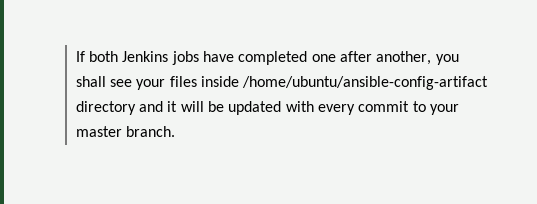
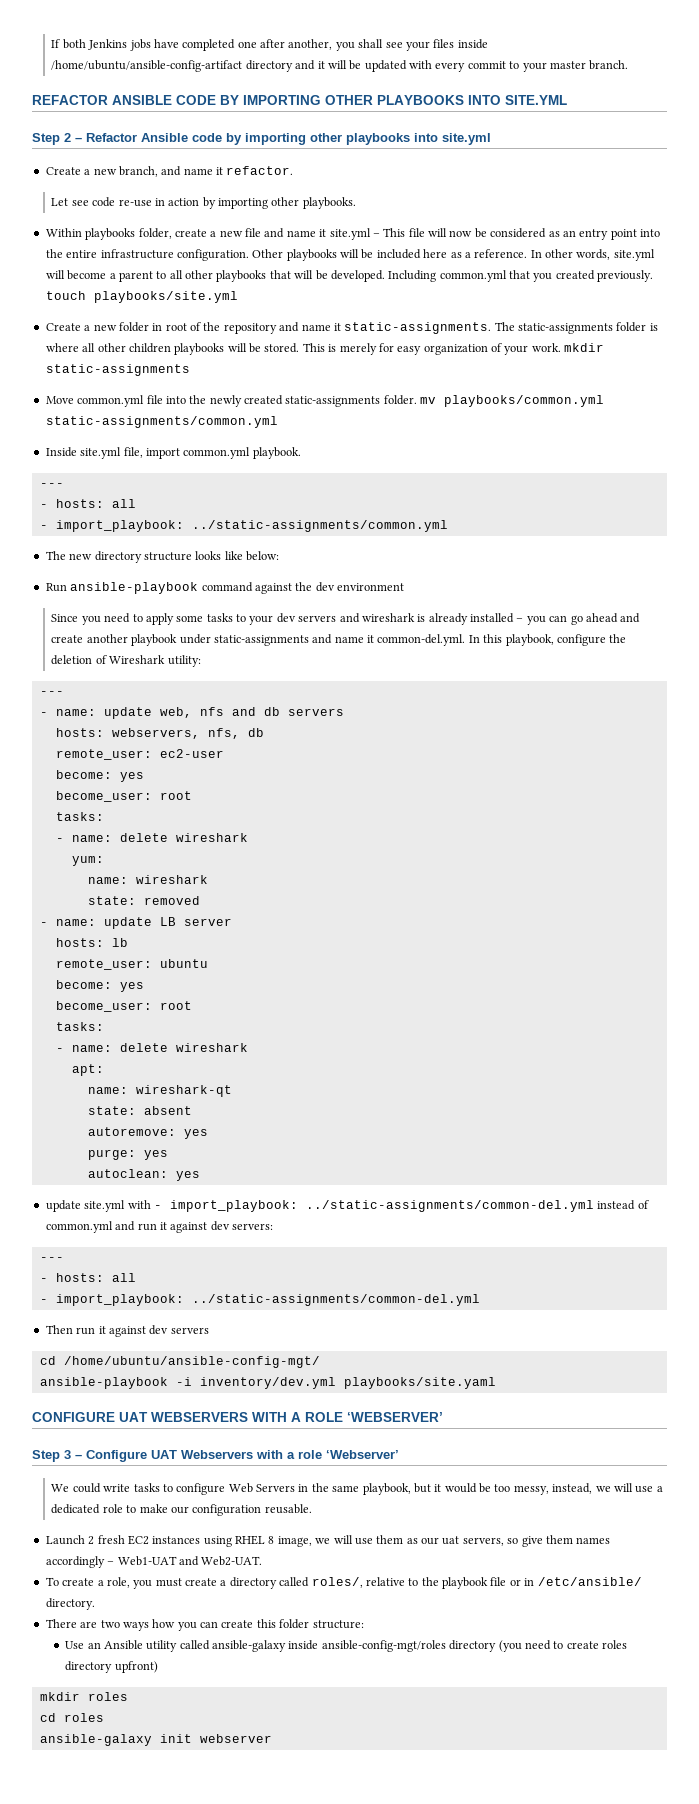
+ REFACTOR ANSIBLE CODE BY IMPORTING OTHER PLAYBOOKS INTO SITE.YML
+ Step 2 – Refactor Ansible code by importing other playbooks into site.yml
+ Create a new branch, and name it refactor.
+ Let see code re-use in action by importing other playbooks.
+ Within playbooks folder, create a new file and name it site.yml – This file will now be considered as an entry point into the entire infrastructure configuration. Other playbooks will be included here as a reference. In other words, site.yml will become a parent to all other playbooks that will be developed. Including common.yml that you created previously. touch playbooks/site.yml
+ Create a new folder in root of the repository and name it static-assignments. The static-assignments folder is where all other children playbooks will be stored. This is merely for easy organization of your work. mkdir static-assignments
+ Move common.yml file into the newly created static-assignments folder. mv playbooks/common.yml static-assignments/common.yml
+ Inside site.yml file, import common.yml playbook.
+ ---
+ - hosts: all
+ - import_playbook: ../static-assignments/common.yml
+ The new directory structure looks like below:
+ Run ansible-playbook command against the dev environment
+ Since you need to apply some tasks to your dev servers and wireshark is already installed – you can go ahead and create another playbook under static-assignments and name it common-del.yml. In this playbook, configure the deletion of Wireshark utility:
+ ---
+ - name: update web, nfs and db servers
+ hosts: webservers, nfs, db
+ remote_user: ec2-user
+ become: yes
+ become_user: root
+ tasks:
+ - name: delete wireshark
+ yum:
+ name: wireshark
+ state: removed
+ - name: update LB server
+ hosts: lb
+ remote_user: ubuntu
+ become: yes
+ become_user: root
+ tasks:
+ - name: delete wireshark
+ apt:
+ name: wireshark-qt
+ state: absent
+ autoremove: yes
+ purge: yes
+ autoclean: yes
+ update site.yml with - import_playbook: ../static-assignments/common-del.yml instead of common.yml and run it against dev servers:
+ ---
+ - hosts: all
+ - import_playbook: ../static-assignments/common-del.yml
+ Then run it against dev servers
+ cd /home/ubuntu/ansible-config-mgt/
+ ansible-playbook -i inventory/dev.yml playbooks/site.yaml
+ CONFIGURE UAT WEBSERVERS WITH A ROLE ‘WEBSERVER’
+ Step 3 – Configure UAT Webservers with a role ‘Webserver’
+ We could write tasks to configure Web Servers in the same playbook, but it would be too messy, instead, we will use a dedicated role to make our configuration reusable.
+ Launch 2 fresh EC2 instances using RHEL 8 image, we will use them as our uat servers, so give them names accordingly – Web1-UAT and Web2-UAT.
+ To create a role, you must create a directory called roles/, relative to the playbook file or in /etc/ansible/ directory.
+ There are two ways how you can create this folder structure:
+ Use an Ansible utility called ansible-galaxy inside ansible-config-mgt/roles directory (you need to create roles directory upfront)
+ mkdir roles
+ cd roles
+ ansible-galaxy init webserver

